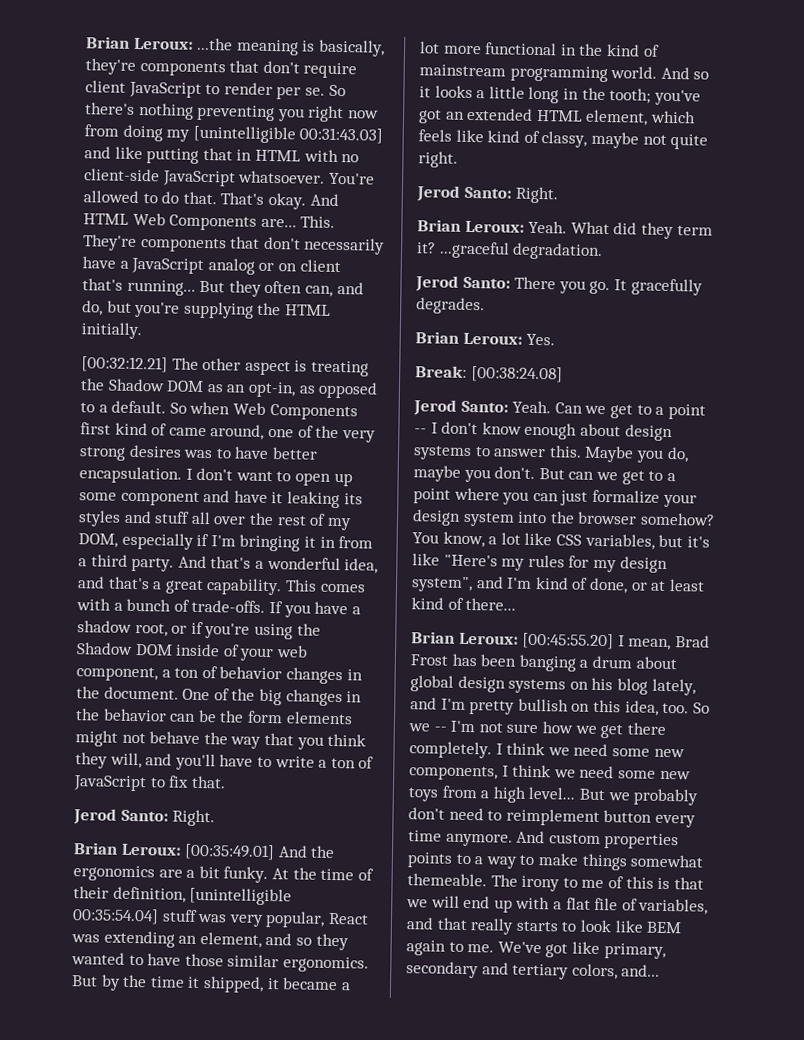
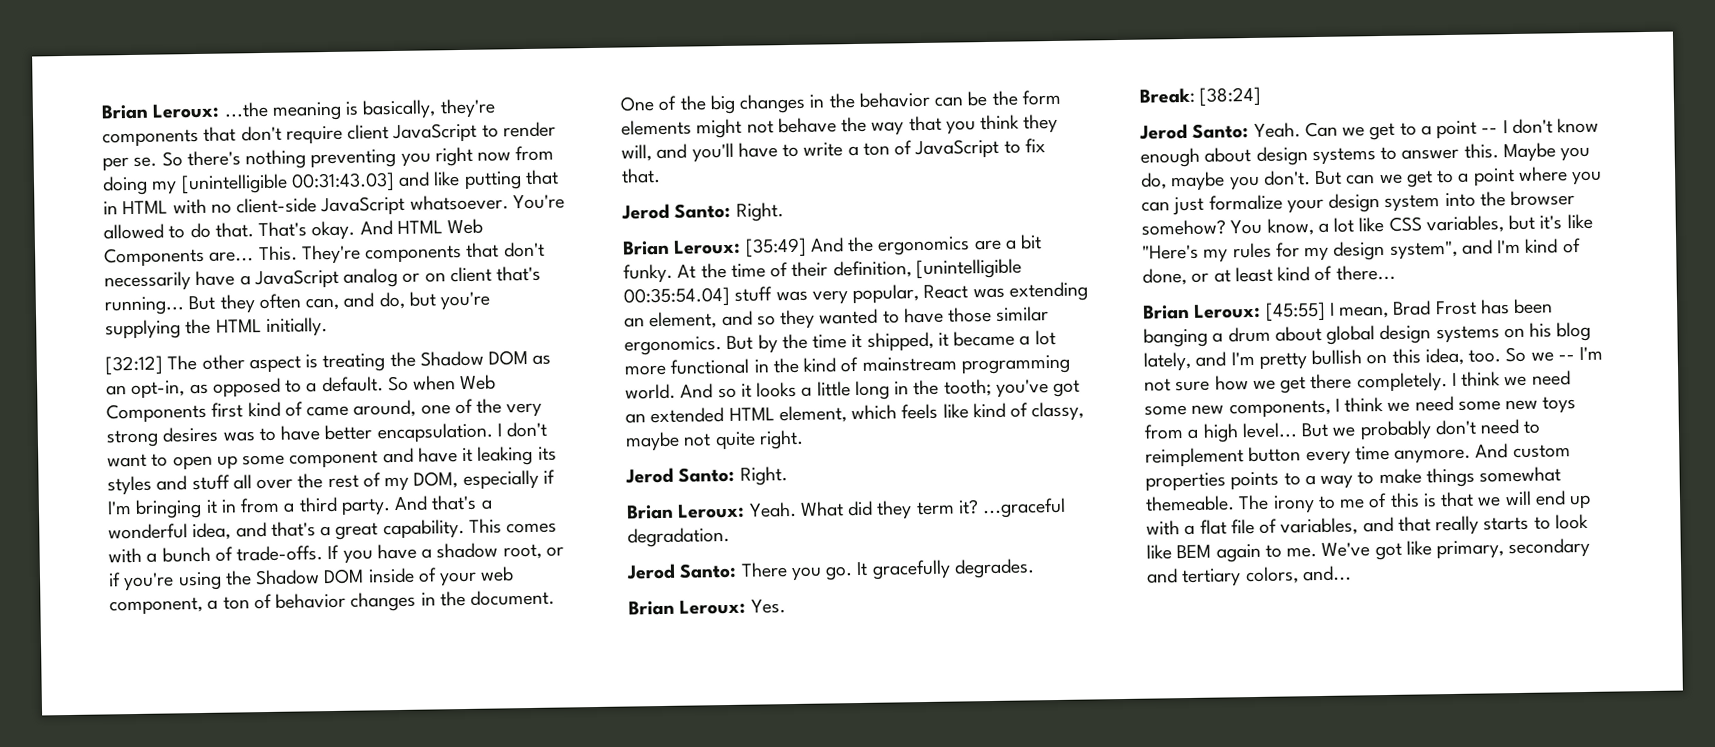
- [00:32:12.21] The other aspect is treating the Shadow DOM as an opt-in, as opposed to a default.
+ [32:12] The other aspect is treating the Shadow DOM as an opt-in, as opposed to a default.
- Brian Leroux: [00:35:49.01] And the ergonomics are a bit funky.
+ Brian Leroux: [35:49] And the ergonomics are a bit funky.
- Break: [00:38:24.08]
+ Break: [38:24]
- Brian Leroux: [00:45:55.20] I mean, Brad Frost has been banging a drum about global design systems on his blog lately, and I'm pretty bullish on this idea, too.
+ Brian Leroux: [45:55] I mean, Brad Frost has been banging a drum about global design systems on his blog lately, and I'm pretty bullish on this idea, too.

